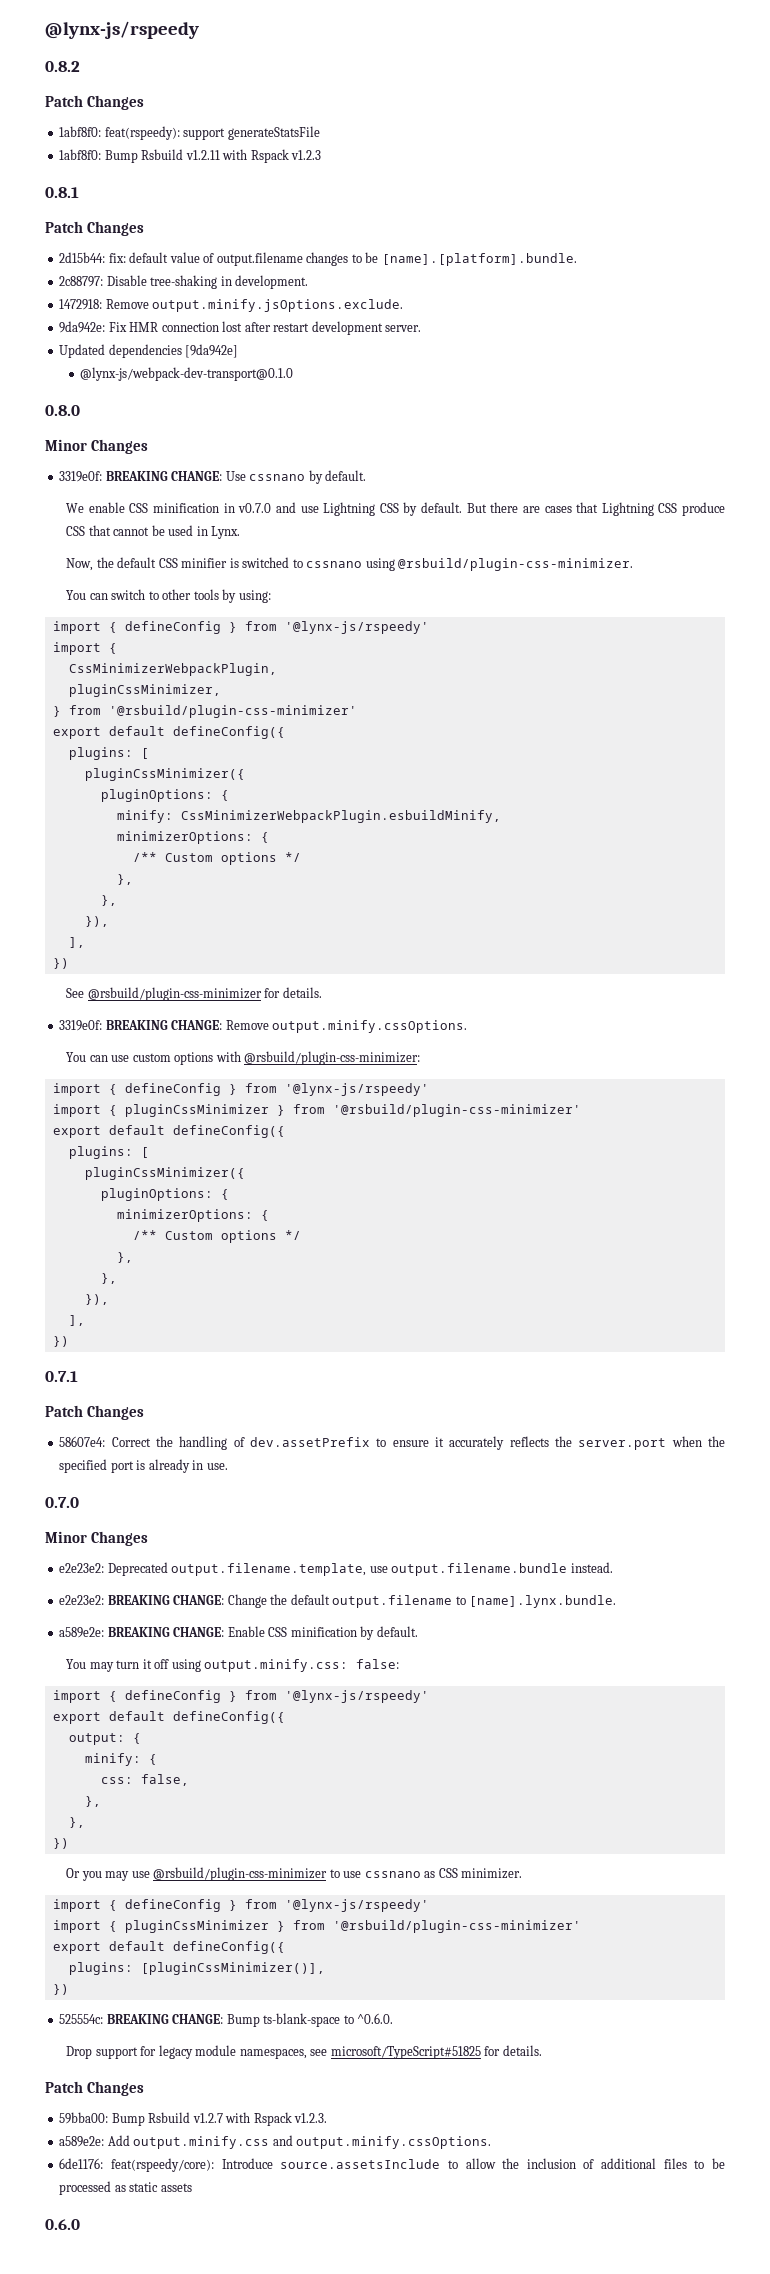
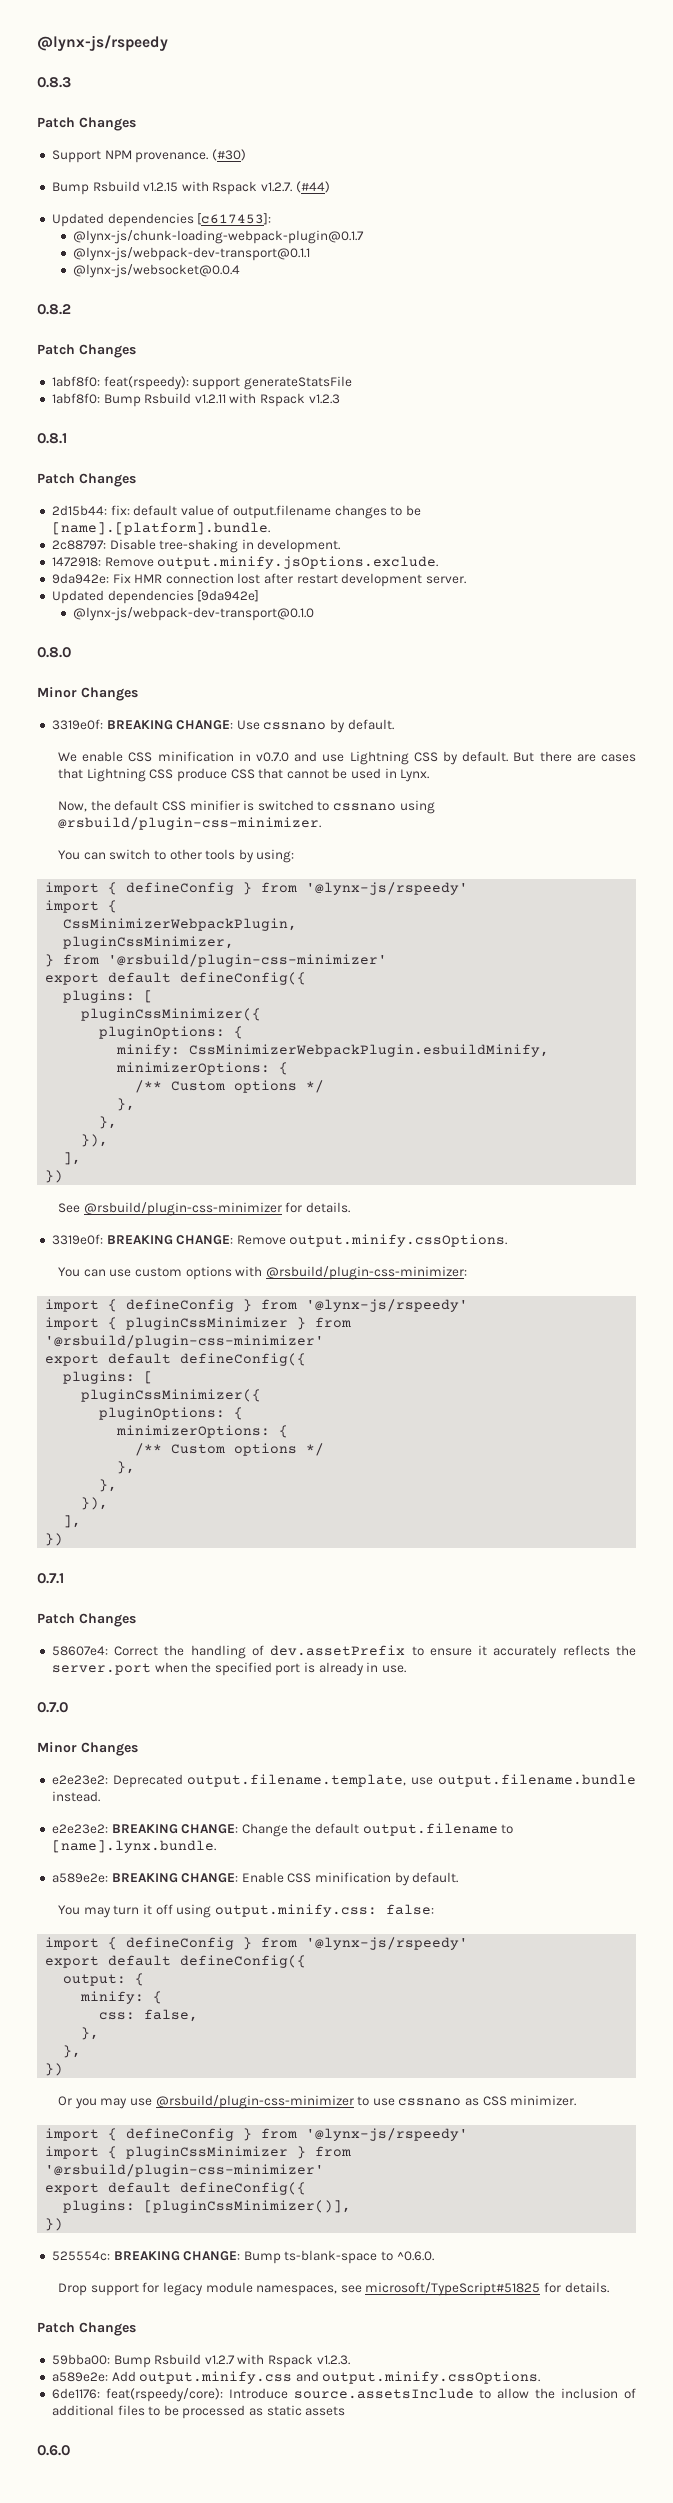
+ 0.8.3
+ Patch Changes
+ Support NPM provenance. (#30)
+ Bump Rsbuild v1.2.15 with Rspack v1.2.7. (#44)
+ Updated dependencies [c617453]:
+ @lynx-js/chunk-loading-webpack-plugin@0.1.7
+ @lynx-js/webpack-dev-transport@0.1.1
+ @lynx-js/websocket@0.0.4

